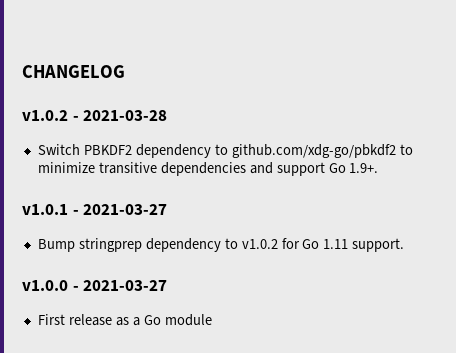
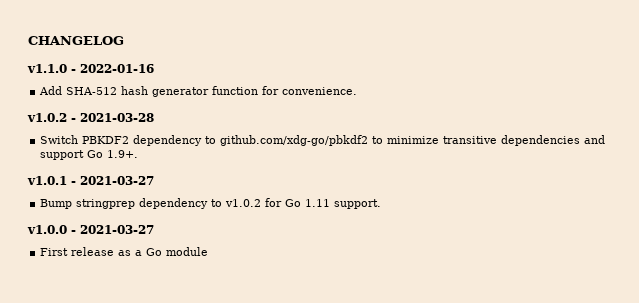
+ v1.1.0 - 2022-01-16
+ Add SHA-512 hash generator function for convenience.

